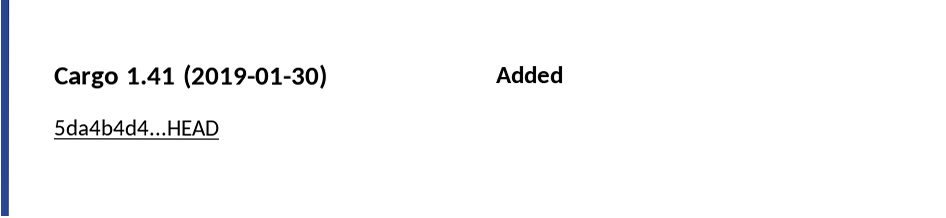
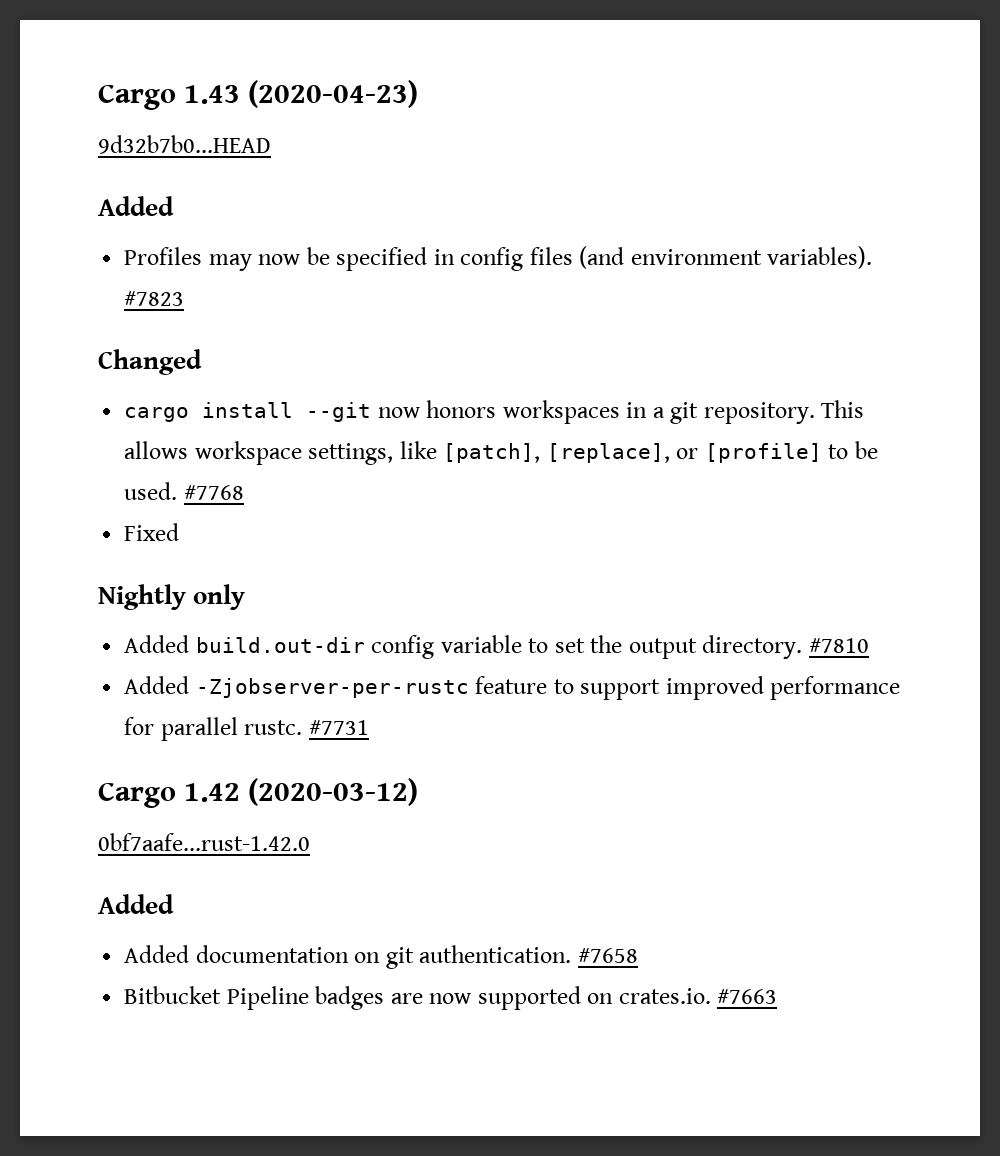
- Cargo 1.41 (2019-01-30)
- 5da4b4d4...HEAD
+ Cargo 1.43 (2020-04-23)
+ 9d32b7b0...HEAD
  Added
+ Profiles may now be specified in config files (and environment variables). #7823
+ Changed
+ cargo install --git now honors workspaces in a git repository. This allows workspace settings, like [patch], [replace], or [profile] to be used. #7768
+ Fixed
+ Nightly only
+ Added build.out-dir config variable to set the output directory. #7810
+ Added -Zjobserver-per-rustc feature to support improved performance for parallel rustc. #7731
+ Cargo 1.42 (2020-03-12)
+ 0bf7aafe...rust-1.42.0
+ Added
+ Added documentation on git authentication. #7658
+ Bitbucket Pipeline badges are now supported on crates.io. #7663

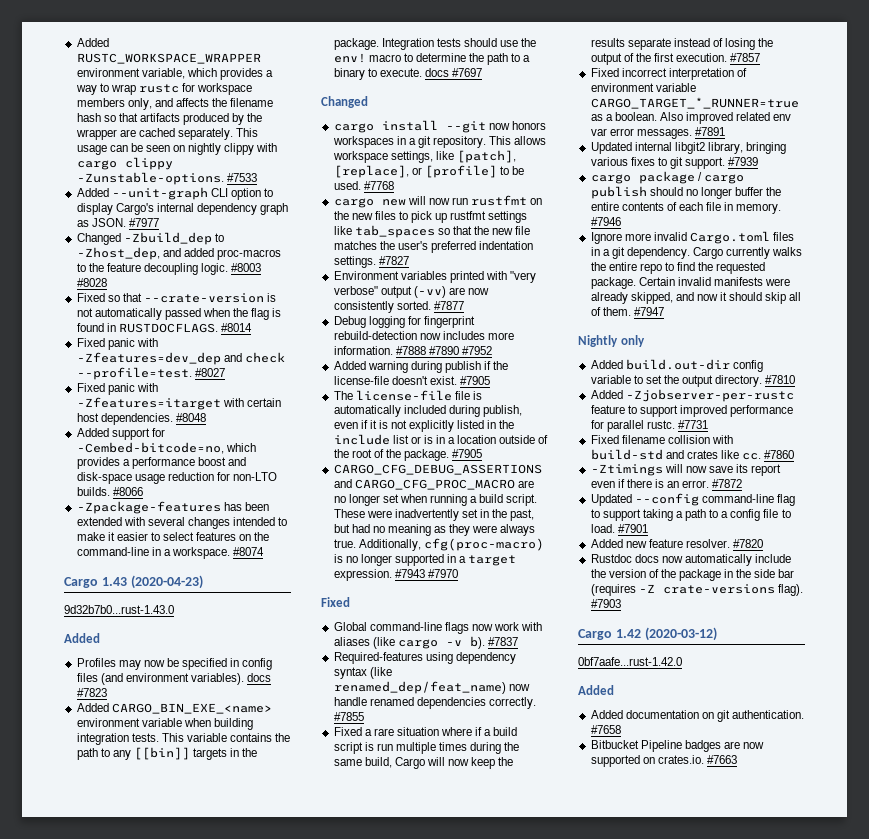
+ Added RUSTC_WORKSPACE_WRAPPER environment variable, which provides a way to wrap rustc for workspace members only, and affects the filename hash so that artifacts produced by the wrapper are cached separately. This usage can be seen on nightly clippy with cargo clippy -Zunstable-options. #7533
+ Added --unit-graph CLI option to display Cargo's internal dependency graph as JSON. #7977
+ Changed -Zbuild_dep to -Zhost_dep, and added proc-macros to the feature decoupling logic. #8003 #8028
+ Fixed so that --crate-version is not automatically passed when the flag is found in RUSTDOCFLAGS. #8014
+ Fixed panic with -Zfeatures=dev_dep and check --profile=test. #8027
+ Fixed panic with -Zfeatures=itarget with certain host dependencies. #8048
+ Added support for -Cembed-bitcode=no, which provides a performance boost and disk-space usage reduction for non-LTO builds. #8066
+ -Zpackage-features has been extended with several changes intended to make it easier to select features on the command-line in a workspace. #8074
- 9d32b7b0...HEAD
+ 9d32b7b0...rust-1.43.0
- Profiles may now be specified in config files (and environment variables). #7823
+ Profiles may now be specified in config files (and environment variables). docs #7823
+ Added CARGO_BIN_EXE_<name> environment variable when building integration tests. This variable contains the path to any [[bin]] targets in the package. Integration tests should use the env! macro to determine the path to a binary to execute. docs #7697
+ cargo new will now run rustfmt on the new files to pick up rustfmt settings like tab_spaces so that the new file matches the user's preferred indentation settings. #7827
+ Environment variables printed with "very verbose" output (-vv) are now consistently sorted. #7877
+ Debug logging for fingerprint rebuild-detection now includes more information. #7888 #7890 #7952
+ Added warning during publish if the license-file doesn't exist. #7905
+ The license-file file is automatically included during publish, even if it is not explicitly listed in the include list or is in a location outside of the root of the package. #7905
+ CARGO_CFG_DEBUG_ASSERTIONS and CARGO_CFG_PROC_MACRO are no longer set when running a build script. These were inadvertently set in the past, but had no meaning as they were always true. Additionally, cfg(proc-macro) is no longer supported in a target expression. #7943 #7970
  Fixed
+ Global command-line flags now work with aliases (like cargo -v b). #7837
+ Required-features using dependency syntax (like renamed_dep/feat_name) now handle renamed dependencies correctly. #7855
+ Fixed a rare situation where if a build script is run multiple times during the same build, Cargo will now keep the results separate instead of losing the output of the first execution. #7857
+ Fixed incorrect interpretation of environment variable CARGO_TARGET_*_RUNNER=true as a boolean. Also improved related env var error messages. #7891
+ Updated internal libgit2 library, bringing various fixes to git support. #7939
+ cargo package / cargo publish should no longer buffer the entire contents of each file in memory. #7946
+ Ignore more invalid Cargo.toml files in a git dependency. Cargo currently walks the entire repo to find the requested package. Certain invalid manifests were already skipped, and now it should skip all of them. #7947
+ Fixed filename collision with build-std and crates like cc. #7860
+ -Ztimings will now save its report even if there is an error. #7872
+ Updated --config command-line flag to support taking a path to a config file to load. #7901
+ Added new feature resolver. #7820
+ Rustdoc docs now automatically include the version of the package in the side bar (requires -Z crate-versions flag). #7903

